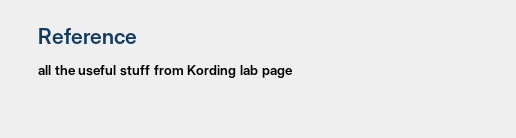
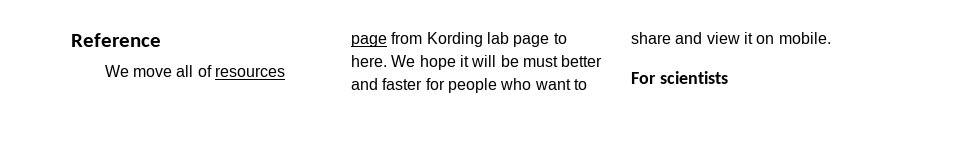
- all the useful stuff from Kording lab page
+ We move all of resources page from Kording lab page to here. We hope it will be must better and faster for people who want to share and view it on mobile.
+ For scientists

